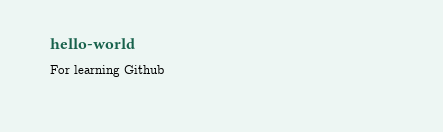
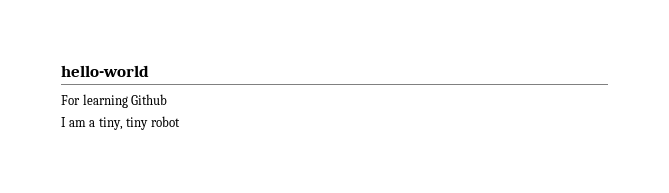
+ I am a tiny, tiny robot

